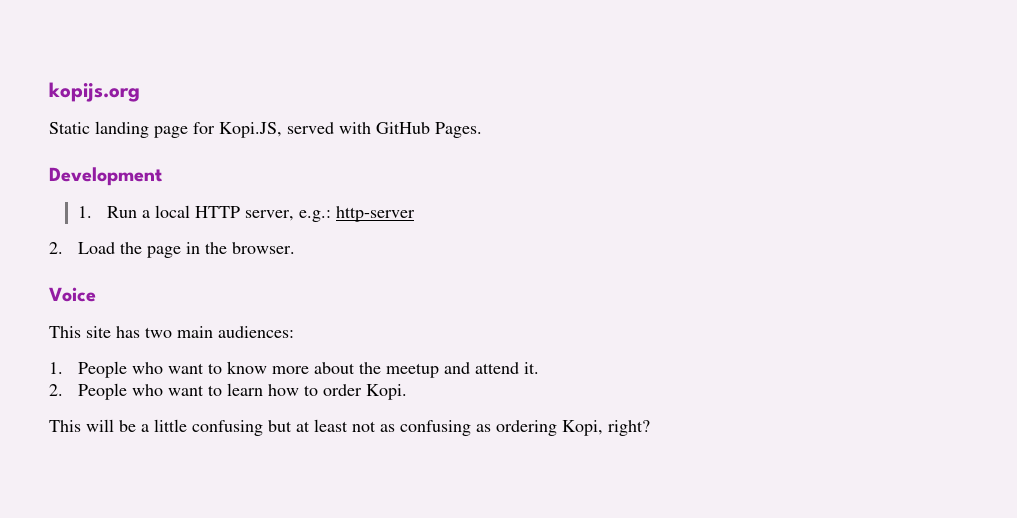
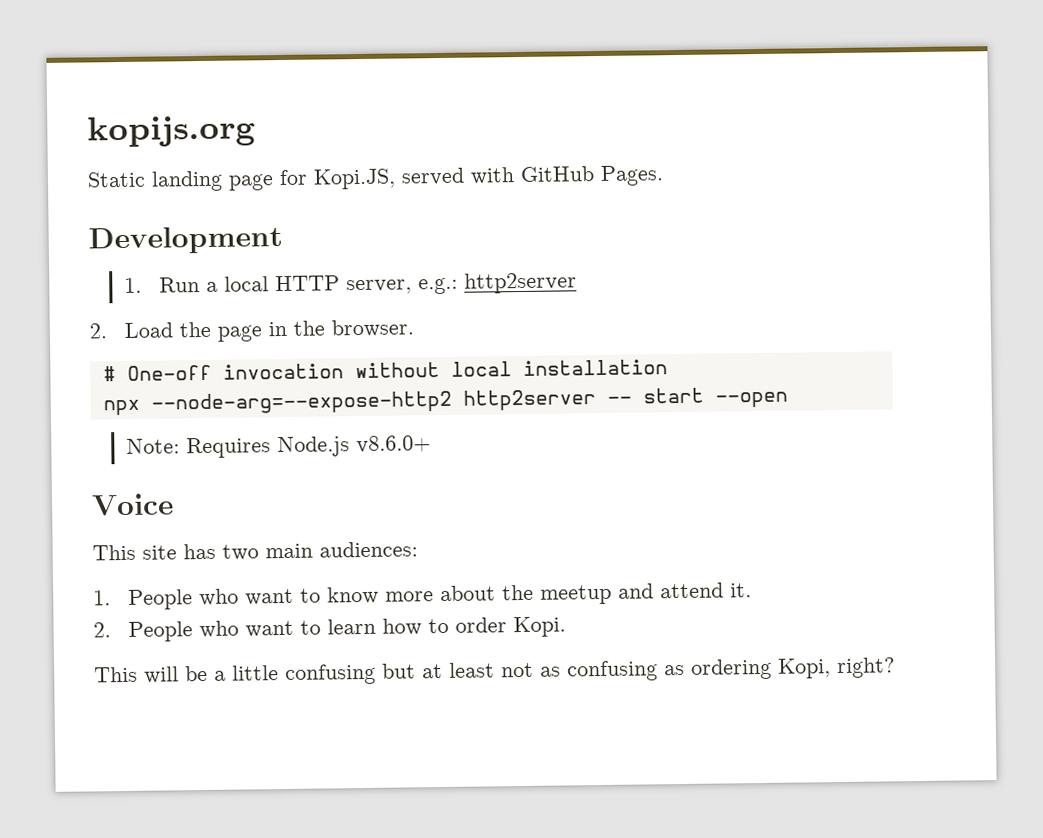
- 1. Run a local HTTP server, e.g.: http-server
+ 1. Run a local HTTP server, e.g.: http2server
+ # One-off invocation without local installation
+ npx --node-arg=--expose-http2 http2server -- start --open
+ Note: Requires Node.js v8.6.0+

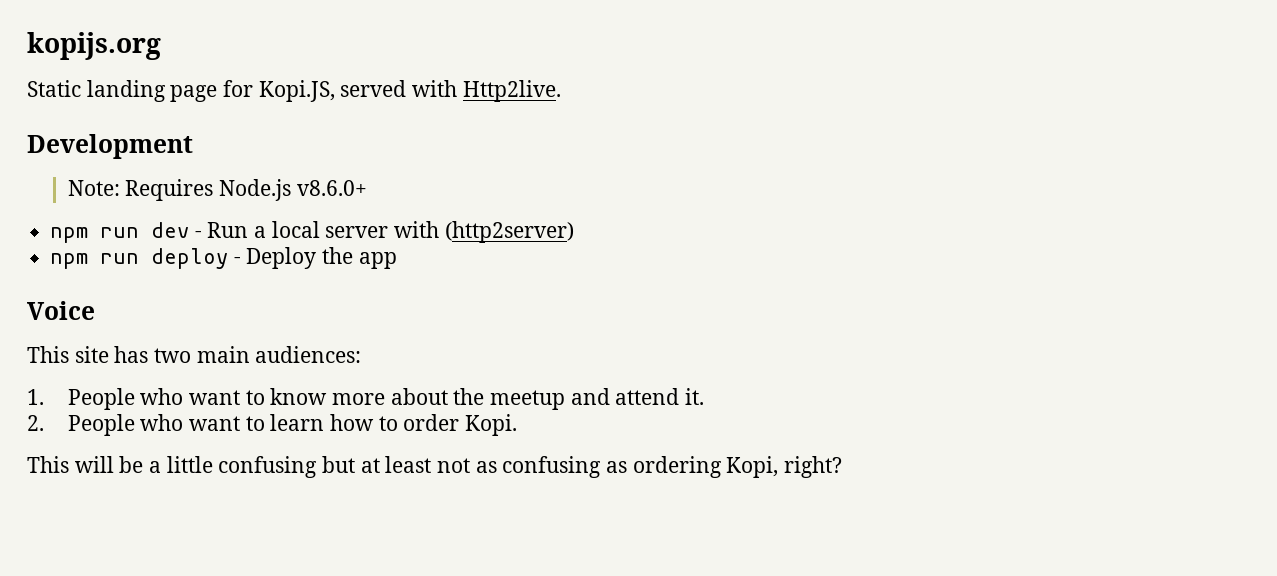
- Static landing page for Kopi.JS, served with GitHub Pages.
+ Static landing page for Kopi.JS, served with Http2live.
- 1. Run a local HTTP server, e.g.: http2server
- 2. Load the page in the browser.
- # One-off invocation without local installation
- npx --node-arg=--expose-http2 http2server -- start --open
  Note: Requires Node.js v8.6.0+
+ npm run dev - Run a local server with (http2server)
+ npm run deploy - Deploy the app

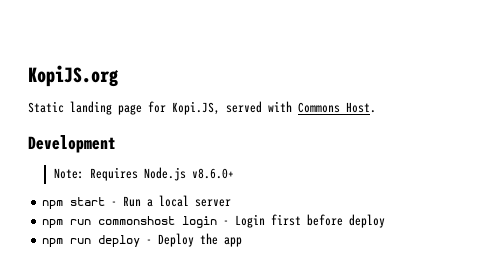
- kopijs.org
+ KopiJS.org
- Static landing page for Kopi.JS, served with Http2live.
+ Static landing page for Kopi.JS, served with Commons Host.
- npm run dev - Run a local server with (http2server)
+ npm start - Run a local server
+ npm run commonshost login - Login first before deploy
- Voice
- This site has two main audiences:
- 1. People who want to know more about the meetup and attend it.
- 2. People who want to learn how to order Kopi.
- This will be a little confusing but at least not as confusing as ordering Kopi, right?

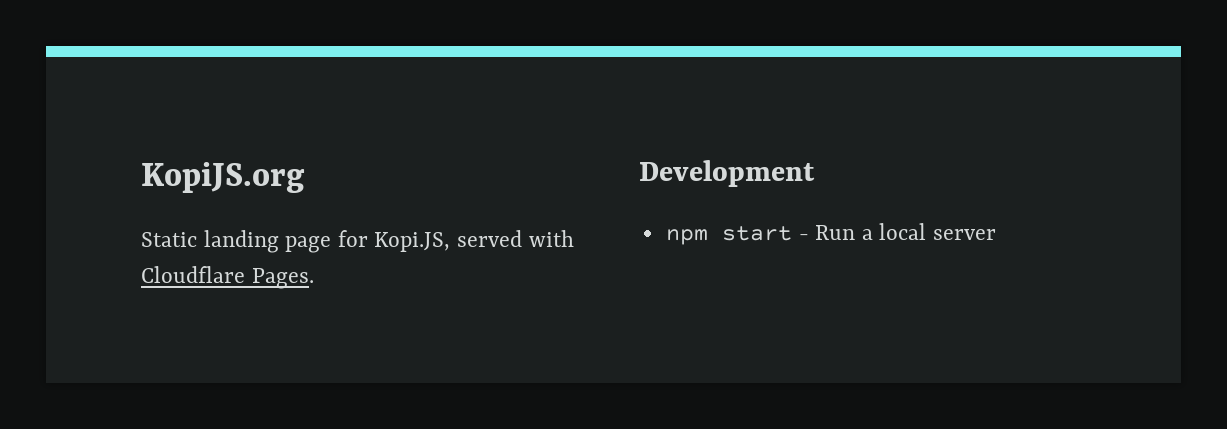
- Static landing page for Kopi.JS, served with Commons Host.
+ Static landing page for Kopi.JS, served with Cloudflare Pages.
- Note: Requires Node.js v8.6.0+
- npm run commonshost login - Login first before deploy
- npm run deploy - Deploy the app

